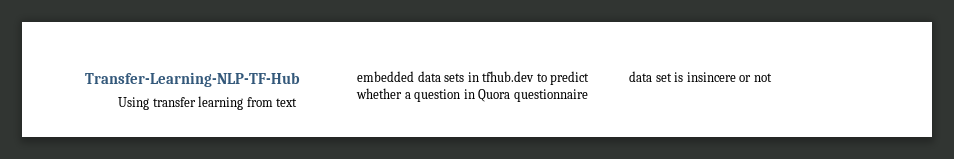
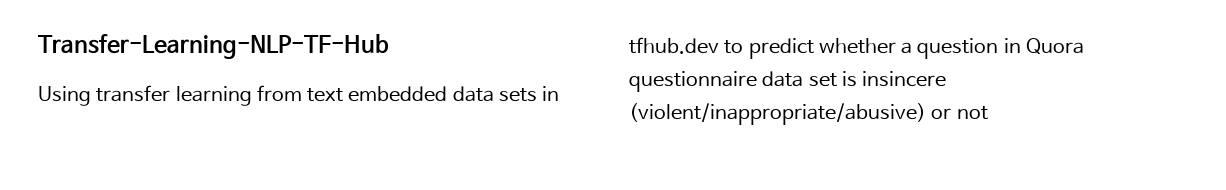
- Using transfer learning from text embedded data sets in tfhub.dev to predict whether a question in Quora questionnaire data set is insincere or not
+ Using transfer learning from text embedded data sets in tfhub.dev to predict whether a question in Quora questionnaire data set is insincere (violent/inappropriate/abusive) or not

